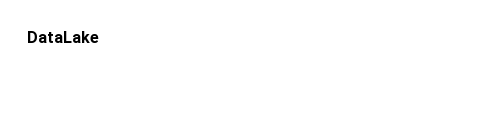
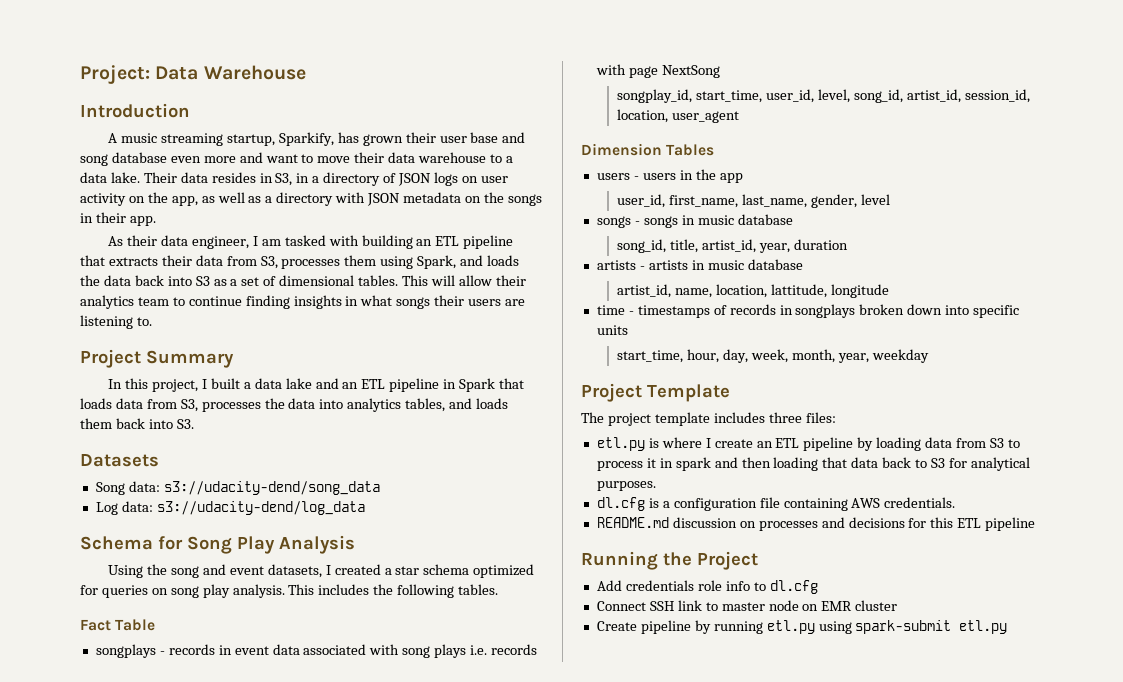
- DataLake
+ Project: Data Warehouse
+ Introduction
+ A music streaming startup, Sparkify, has grown their user base and song database even more and want to move their data warehouse to a data lake. Their data resides in S3, in a directory of JSON logs on user activity on the app, as well as a directory with JSON metadata on the songs in their app.
+ As their data engineer, I am tasked with building an ETL pipeline that extracts their data from S3, processes them using Spark, and loads the data back into S3 as a set of dimensional tables. This will allow their analytics team to continue finding insights in what songs their users are listening to.
+ Project Summary
+ In this project, I built a data lake and an ETL pipeline in Spark that loads data from S3, processes the data into analytics tables, and loads them back into S3.
+ Datasets
+ Song data: s3://udacity-dend/song_data
+ Log data: s3://udacity-dend/log_data
+ Schema for Song Play Analysis
+ Using the song and event datasets, I created a star schema optimized for queries on song play analysis. This includes the following tables.
+ Fact Table
+ songplays - records in event data associated with song plays i.e. records with page NextSong
+ songplay_id, start_time, user_id, level, song_id, artist_id, session_id, location, user_agent
+ Dimension Tables
+ users - users in the app
+ user_id, first_name, last_name, gender, level
+ songs - songs in music database
+ song_id, title, artist_id, year, duration
+ artists - artists in music database
+ artist_id, name, location, lattitude, longitude
+ time - timestamps of records in songplays broken down into specific units
+ start_time, hour, day, week, month, year, weekday
+ Project Template
+ The project template includes three files:
+ etl.py is where I create an ETL pipeline by loading data from S3 to process it in spark and then loading that data back to S3 for analytical purposes.
+ dl.cfg is a configuration file containing AWS credentials.
+ README.md discussion on processes and decisions for this ETL pipeline
+ Running the Project
+ Add credentials role info to dl.cfg
+ Connect SSH link to master node on EMR cluster
+ Create pipeline by running etl.py using spark-submit etl.py

